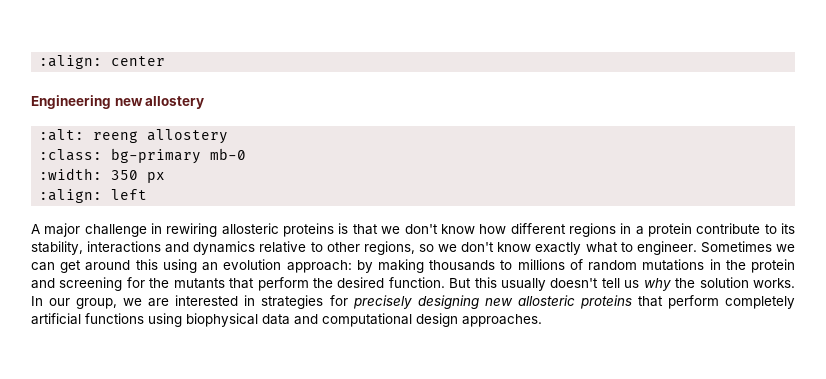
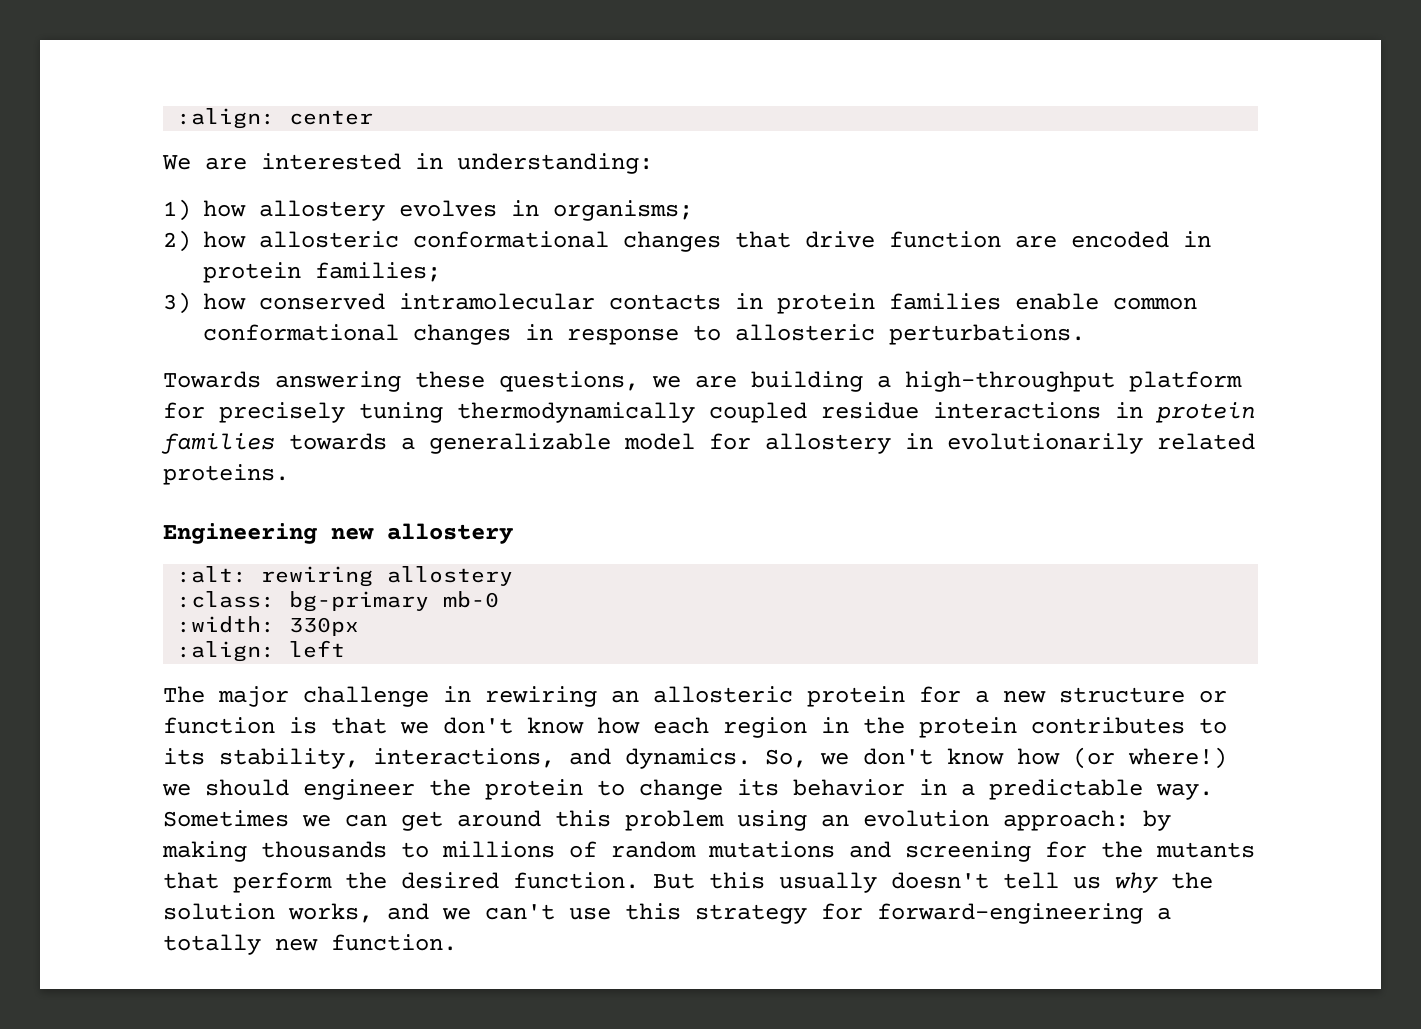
+ We are interested in understanding:
+ 1) how allostery evolves in organisms;
+ 2) how allosteric conformational changes that drive function are encoded in protein families;
+ 3) how conserved intramolecular contacts in protein families enable common conformational changes in response to allosteric perturbations.
+ Towards answering these questions, we are building a high-throughput platform for precisely tuning thermodynamically coupled residue interactions in protein families towards a generalizable model for allostery in evolutionarily related proteins.
- :alt: reeng allostery
+ :alt: rewiring allostery
- :width: 350 px
+ :width: 330px
- A major challenge in rewiring allosteric proteins is that we don't know how different regions in a protein contribute to its stability, interactions and dynamics relative to other regions, so we don't know exactly what to engineer.
+ The major challenge in rewiring an allosteric protein for a new structure or function is that we don't know how each region in the protein contributes to its stability, interactions, and dynamics. So, we don't know how (or where!) we should engineer the protein to change its behavior in a predictable way.
- Sometimes we can get around this using an evolution approach: by making thousands to millions of random mutations in the protein and screening for the mutants that perform the desired function.
+ Sometimes we can get around this problem using an evolution approach: by making thousands to millions of random mutations and screening for the mutants that perform the desired function.
- But this usually doesn't tell us why the solution works. In our group, we are interested in strategies for precisely designing new allosteric proteins that perform completely artificial functions using biophysical data and computational design approaches.
+ But this usually doesn't tell us why the solution works, and we can't use this strategy for forward-engineering a totally new function.

